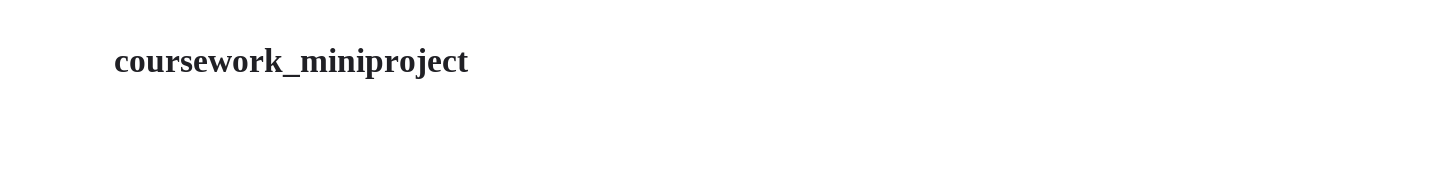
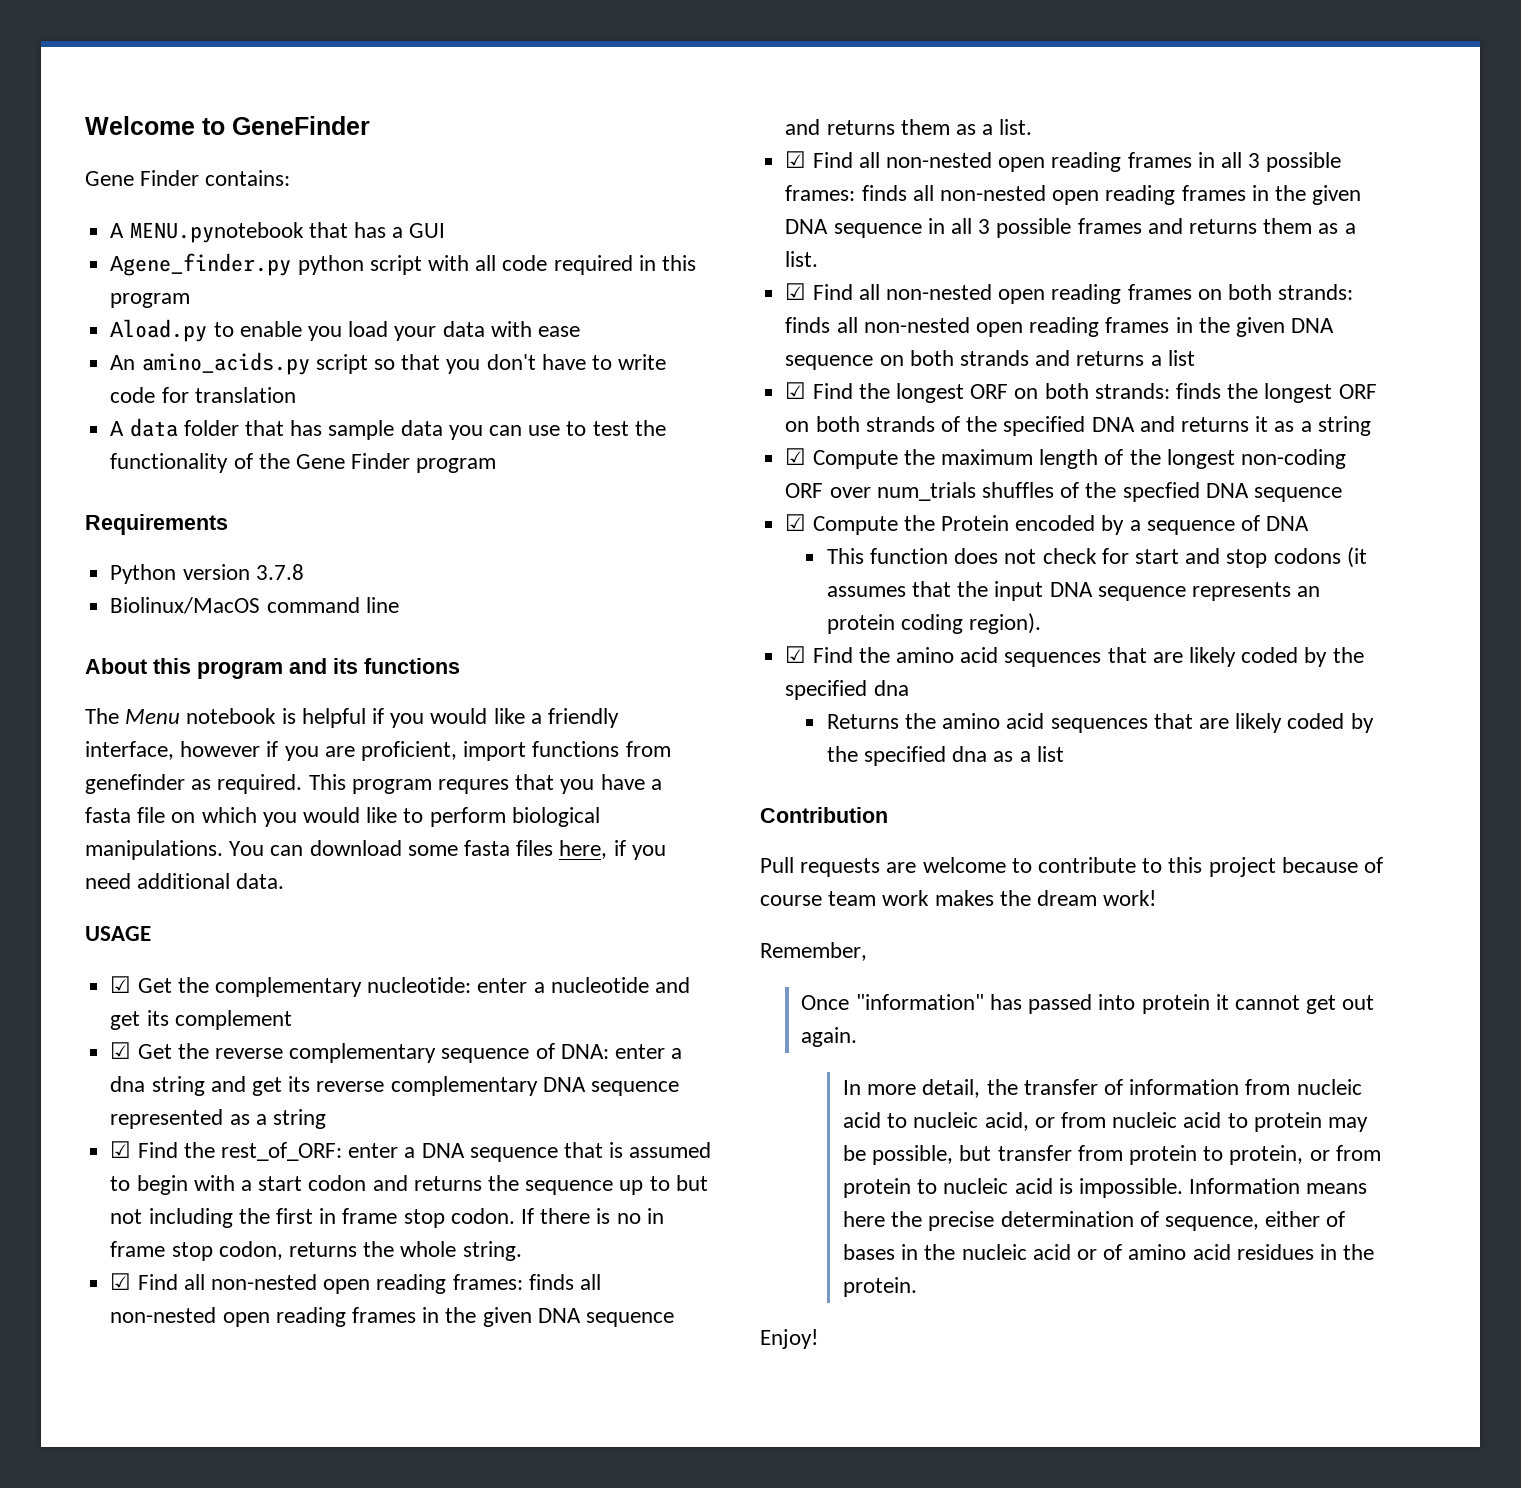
- coursework_miniproject
+ Welcome to GeneFinder
+ Gene Finder contains:
+ A MENU.pynotebook that has a GUI
+ Agene_finder.py python script with all code required in this program
+ Aload.py to enable you load your data with ease
+ An amino_acids.py script so that you don't have to write code for translation
+ A data folder that has sample data you can use to test the functionality of the Gene Finder program
+ Requirements
+ Python version 3.7.8
+ Biolinux/MacOS command line
+ About this program and its functions
+ The Menu notebook is helpful if you would like a friendly interface, however if you are proficient, import functions from genefinder as required. This program requres that you have a fasta file on which you would like to perform biological manipulations. You can download some fasta files here, if you need additional data.
+ USAGE
+ ☑ Get the complementary nucleotide: enter a nucleotide and get its complement
+ ☑ Get the reverse complementary sequence of DNA: enter a dna string and get its reverse complementary DNA sequence represented as a string
+ ☑ Find the rest_of_ORF: enter a DNA sequence that is assumed to begin with a start codon and returns the sequence up to but not including the first in frame stop codon. If there is no in frame stop codon, returns the whole string.
+ ☑ Find all non-nested open reading frames: finds all non-nested open reading frames in the given DNA sequence and returns them as a list.
+ ☑ Find all non-nested open reading frames in all 3 possible frames: finds all non-nested open reading frames in the given DNA sequence in all 3 possible frames and returns them as a list.
+ ☑ Find all non-nested open reading frames on both strands: finds all non-nested open reading frames in the given DNA sequence on both strands and returns a list
+ ☑ Find the longest ORF on both strands: finds the longest ORF on both strands of the specified DNA and returns it as a string
+ ☑ Compute the maximum length of the longest non-coding ORF over num_trials shuffles of the specfied DNA sequence
+ ☑ Compute the Protein encoded by a sequence of DNA
+ This function does not check for start and stop codons (it assumes that the input DNA sequence represents an protein coding region).
+ ☑ Find the amino acid sequences that are likely coded by the specified dna
+ Returns the amino acid sequences that are likely coded by the specified dna as a list
+ Contribution
+ Pull requests are welcome to contribute to this project because of course team work makes the dream work!
+ Remember,
+ Once "information" has passed into protein it cannot get out again.
+ In more detail, the transfer of information from nucleic acid to nucleic acid, or from nucleic acid to protein may be possible, but transfer from protein to protein, or from protein to nucleic acid is impossible. Information means here the precise determination of sequence, either of bases in the nucleic acid or of amino acid residues in the protein.
+ Enjoy!

